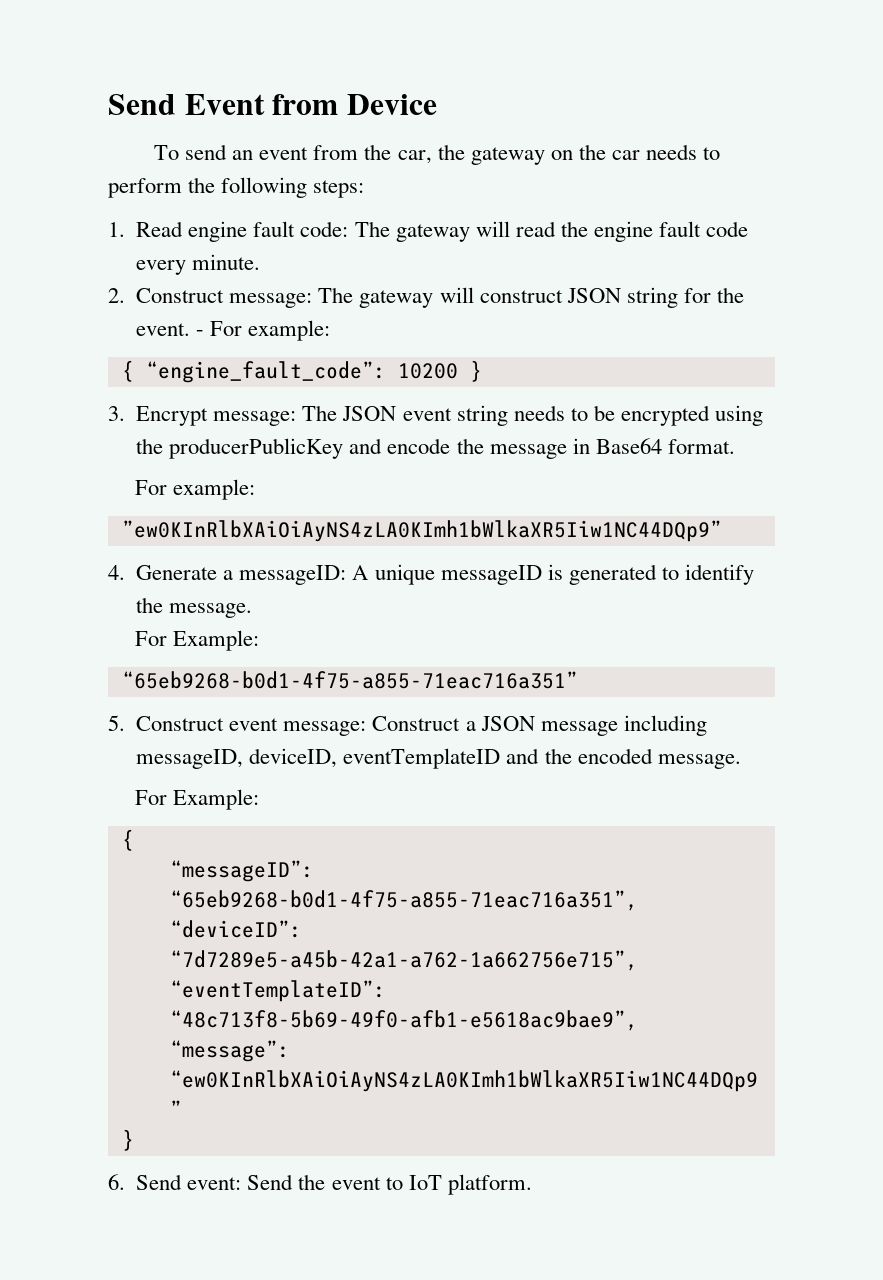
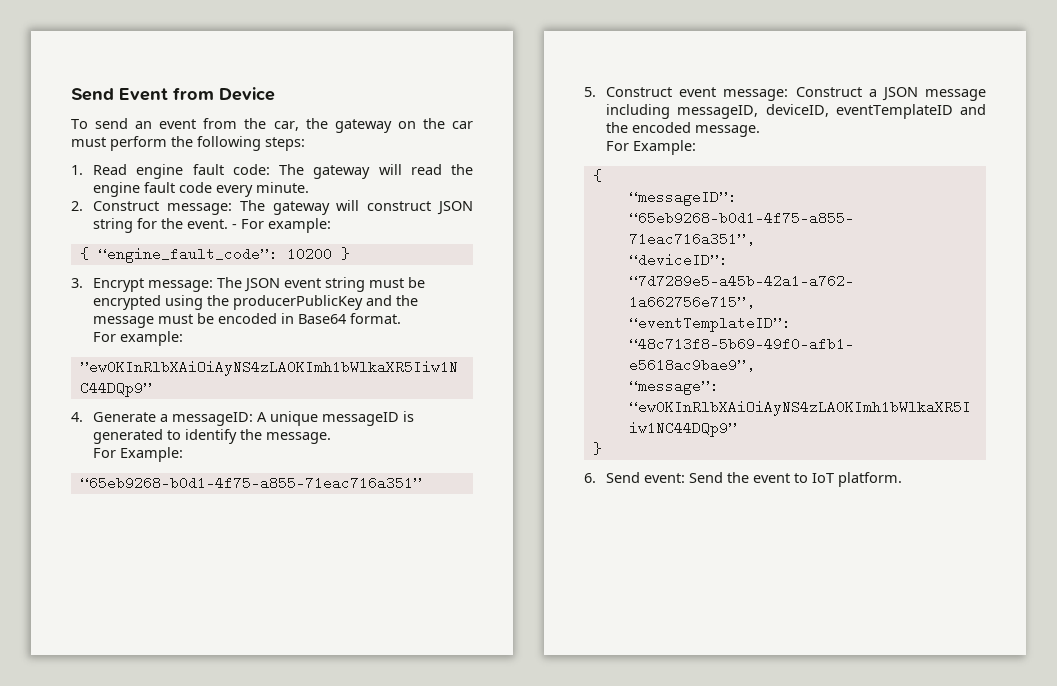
- To send an event from the car, the gateway on the car needs to perform the following steps:
+ To send an event from the car, the gateway on the car must perform the following steps:
- 3. Encrypt message: The JSON event string needs to be encrypted using the producerPublicKey and encode the message in Base64 format.
+ 3. Encrypt message: The JSON event string must be encrypted using the producerPublicKey and the message must be encoded in Base64 format.

